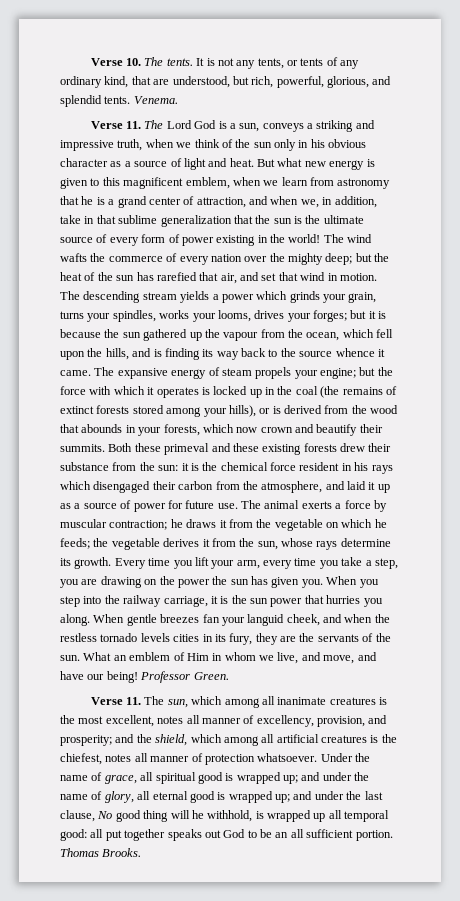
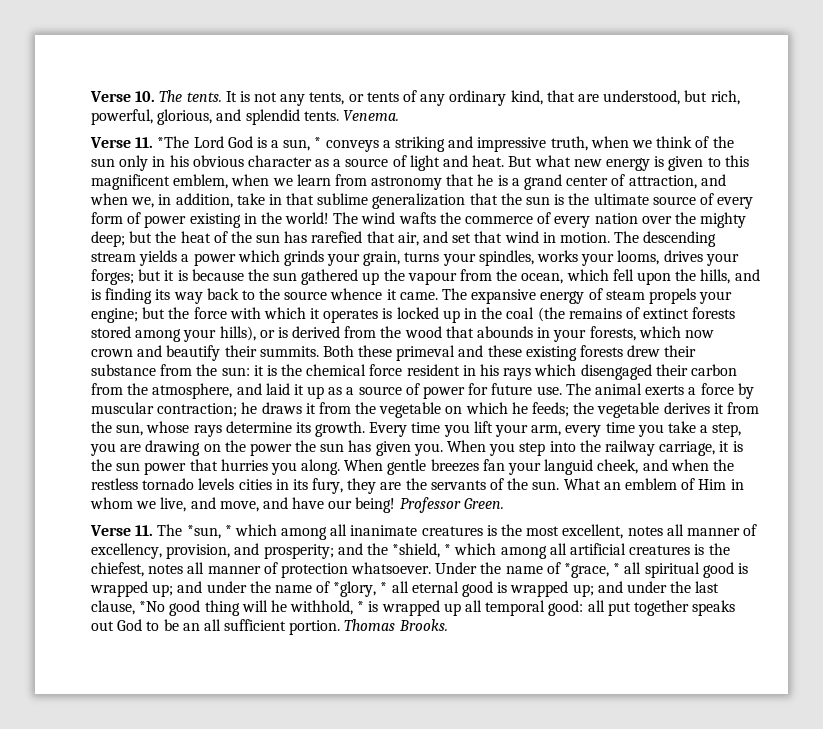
- Verse 11. The Lord God is a sun, conveys a striking and impressive truth, when we think of the sun only in his obvious character as a source of light and heat.
+ Verse 11. *The Lord God is a sun, * conveys a striking and impressive truth, when we think of the sun only in his obvious character as a source of light and heat.
- Verse 11. The sun, which among all inanimate creatures is the most excellent, notes all manner of excellency, provision, and prosperity; and the shield, which among all artificial creatures is the chiefest, notes all manner of protection whatsoever.
+ Verse 11. The *sun, * which among all inanimate creatures is the most excellent, notes all manner of excellency, provision, and prosperity; and the *shield, * which among all artificial creatures is the chiefest, notes all manner of protection whatsoever.
- Under the name of grace, all spiritual good is wrapped up; and under the name of glory, all eternal good is wrapped up; and under the last clause, No good thing will he withhold, is wrapped up all temporal good: all put together speaks out God to be an all sufficient portion.
+ Under the name of *grace, * all spiritual good is wrapped up; and under the name of *glory, * all eternal good is wrapped up; and under the last clause, *No good thing will he withhold, * is wrapped up all temporal good: all put together speaks out God to be an all sufficient portion.

